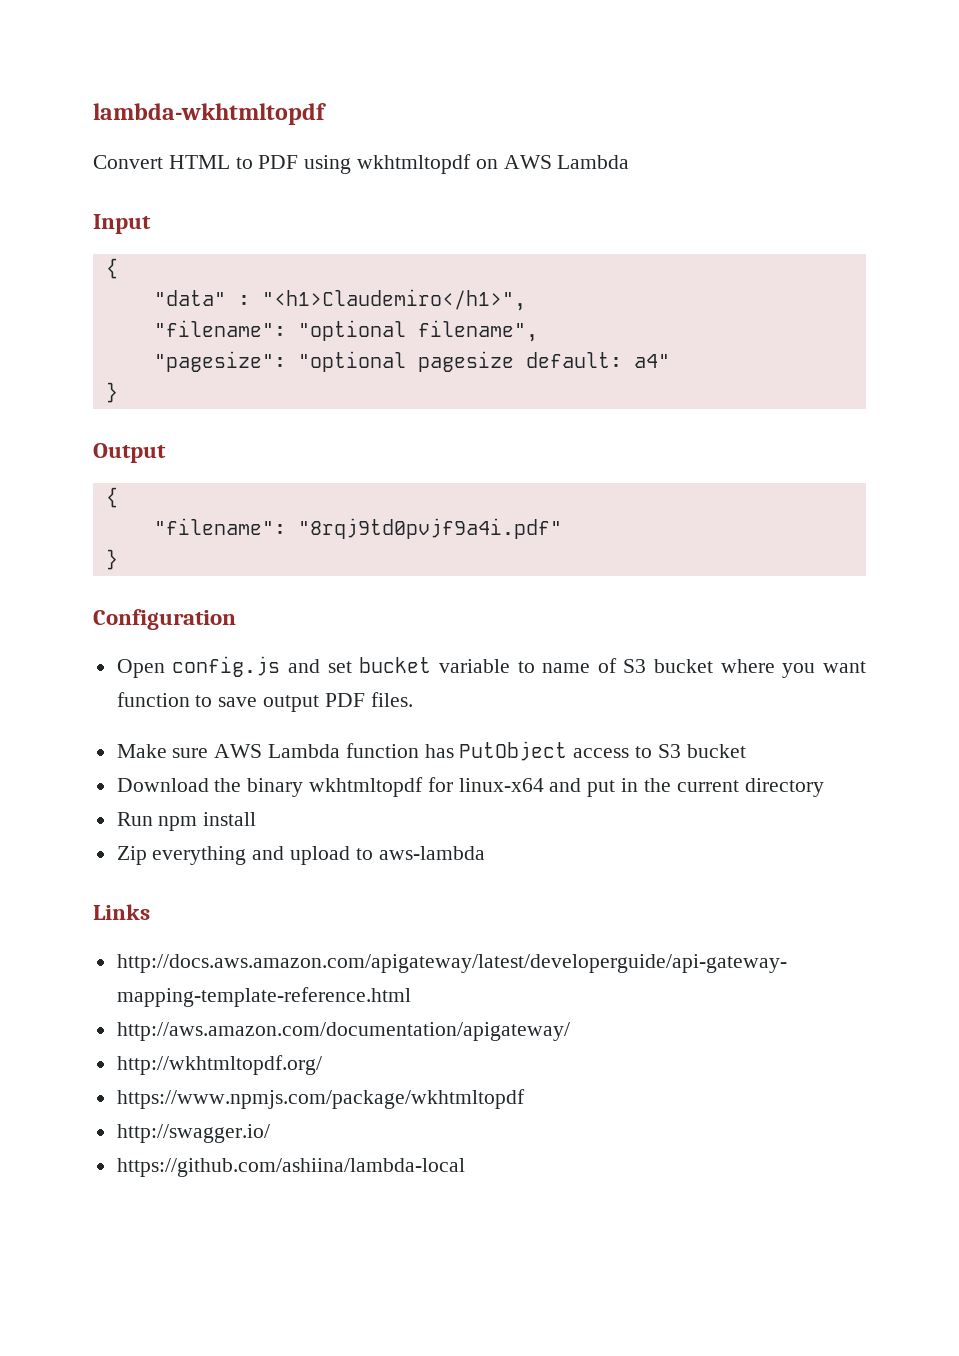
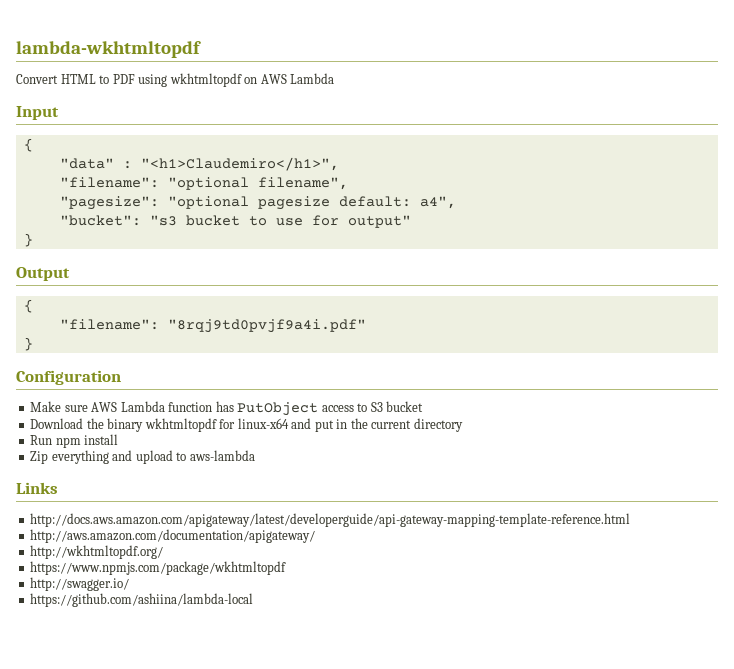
- "pagesize": "optional pagesize default: a4"
+ "pagesize": "optional pagesize default: a4",
+ "bucket": "s3 bucket to use for output"
- Open config.js and set bucket variable to name of S3 bucket where you want function to save output PDF files.

